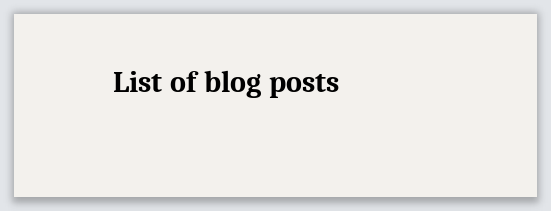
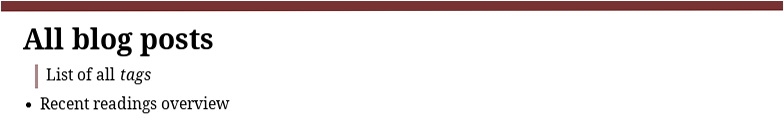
- List of blog posts
+ All blog posts
+ List of all tags
+ Recent readings overview

